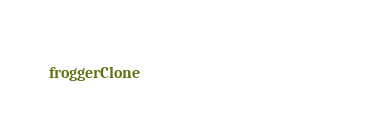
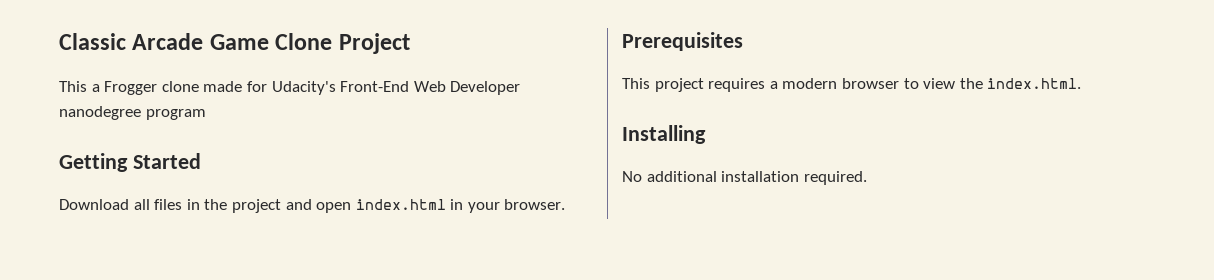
- froggerClone
+ Classic Arcade Game Clone Project
+ This a Frogger clone made for Udacity's Front-End Web Developer nanodegree program
+ Getting Started
+ Download all files in the project and open index.html in your browser.
+ Prerequisites
+ This project requires a modern browser to view the index.html.
+ Installing
+ No additional installation required.

